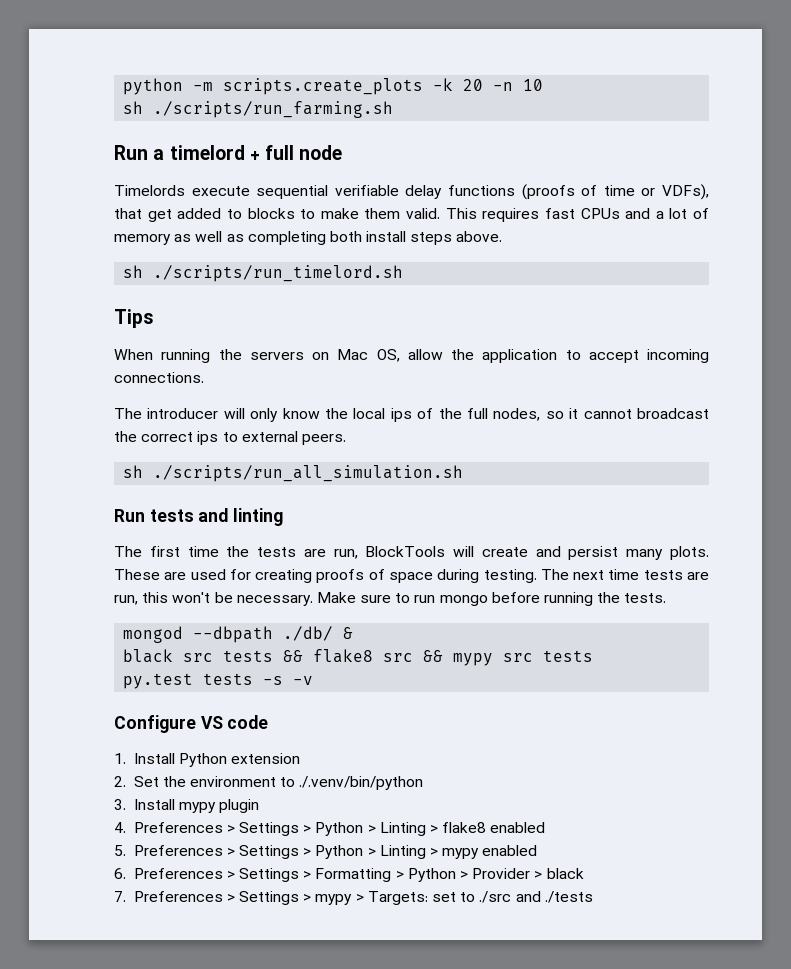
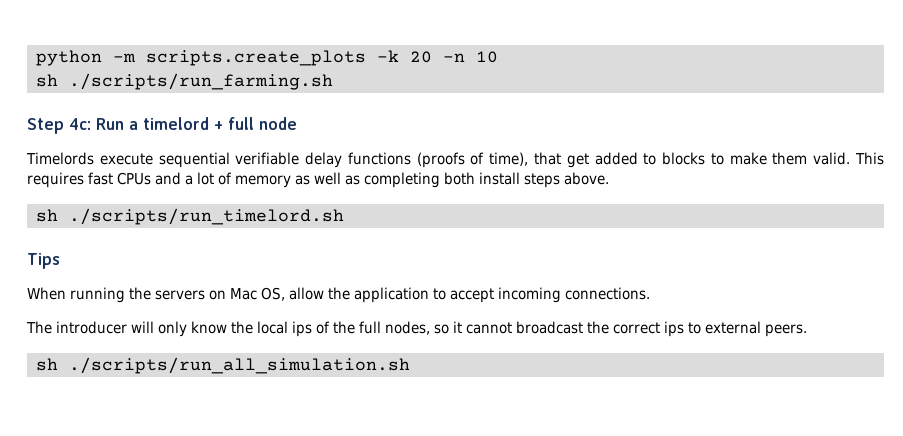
- Run a timelord + full node
+ Step 4c: Run a timelord + full node
- Timelords execute sequential verifiable delay functions (proofs of time or VDFs), that get added to blocks to make them valid.
+ Timelords execute sequential verifiable delay functions (proofs of time), that get added to blocks to make them valid.
- Run tests and linting
- The first time the tests are run, BlockTools will create and persist many plots. These are used for creating proofs of space during testing. The next time tests are run, this won't be necessary. Make sure to run mongo before running the tests.
- mongod --dbpath ./db/ &
- black src tests && flake8 src && mypy src tests
- py.test tests -s -v
- Configure VS code
- 1. Install Python extension
- 2. Set the environment to ./.venv/bin/python
- 3. Install mypy plugin
- 4. Preferences > Settings > Python > Linting > flake8 enabled
- 5. Preferences > Settings > Python > Linting > mypy enabled
- 6. Preferences > Settings > Formatting > Python > Provider > black
- 7. Preferences > Settings > mypy > Targets: set to ./src and ./tests

